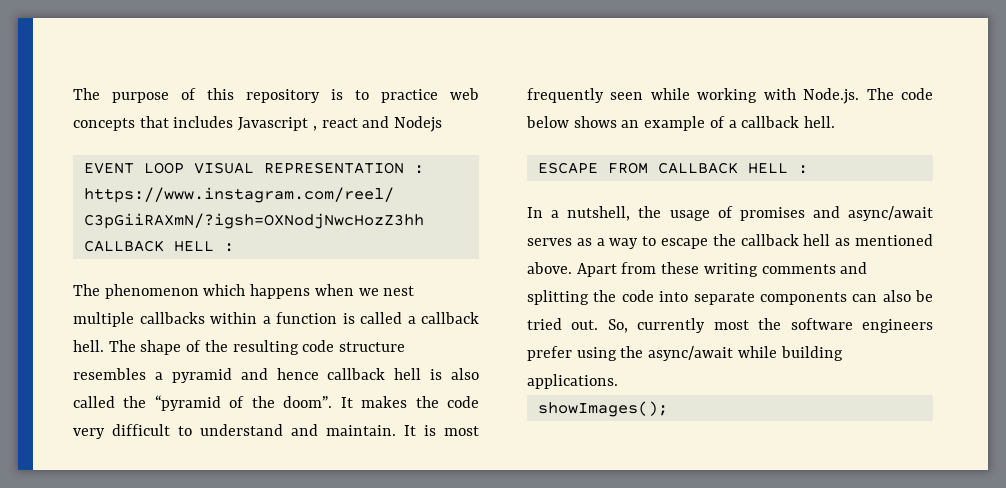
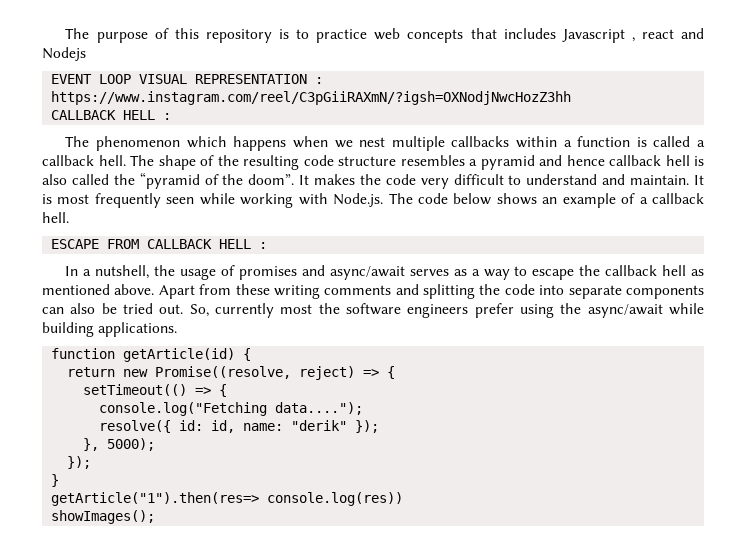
+ function getArticle(id) {
+ return new Promise((resolve, reject) => {
+ setTimeout(() => {
+ console.log("Fetching data....");
+ resolve({ id: id, name: "derik" });
+ }, 5000);
+ });
+ }
+ getArticle("1").then(res=> console.log(res))

